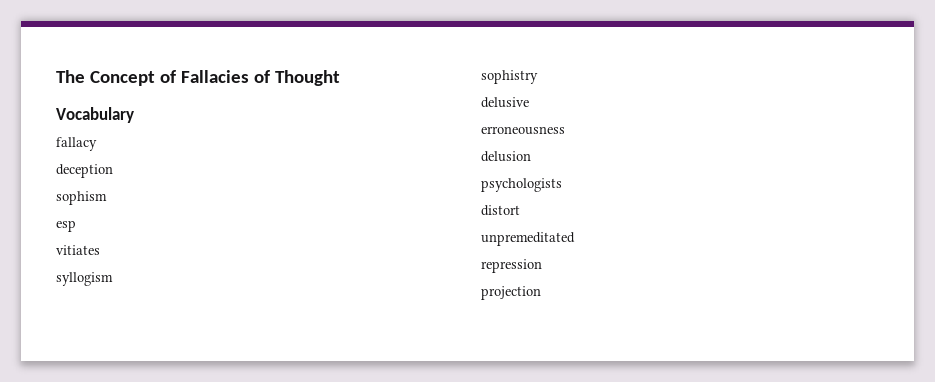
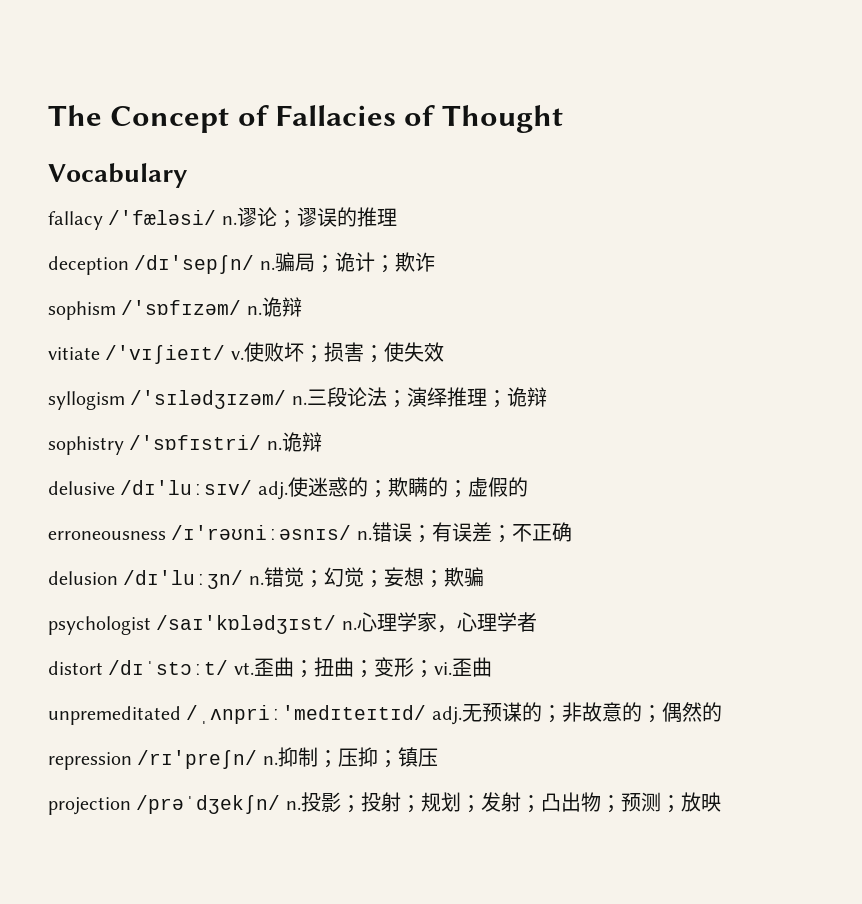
- fallacy
- deception
- sophism
- esp
- vitiates
- syllogism
- sophistry
- delusive
- erroneousness
- delusion
- psychologists
- distort
- unpremeditated
- repression
- projection
+ fallacy /'fæləsi/ n.谬论；谬误的推理
+ deception /dɪ'sepʃn/ n.骗局；诡计；欺诈
+ sophism /'sɒfɪzəm/ n.诡辩
+ vitiate /'vɪʃieɪt/ v.使败坏；损害；使失效
+ syllogism /'sɪlədʒɪzəm/ n.三段论法；演绎推理；诡辩
+ sophistry /'sɒfɪstri/ n.诡辩
+ delusive /dɪ'luːsɪv/ adj.使迷惑的；欺瞒的；虚假的
+ erroneousness /ɪ'rəʊniːəsnɪs/ n.错误；有误差；不正确
+ delusion /dɪ'luːʒn/ n.错觉；幻觉；妄想；欺骗
+ psychologist /saɪ'kɒlədʒɪst/ n.心理学家，心理学者
+ distort /dɪˈstɔːt/ vt.歪曲；扭曲；变形；vi.歪曲
+ unpremeditated /ˌʌnpriː'medɪteɪtɪd/ adj.无预谋的；非故意的；偶然的
+ repression /rɪ'preʃn/ n.抑制；压抑；镇压
+ projection /prəˈdʒekʃn/ n.投影；投射；规划；发射；凸出物；预测；放映

